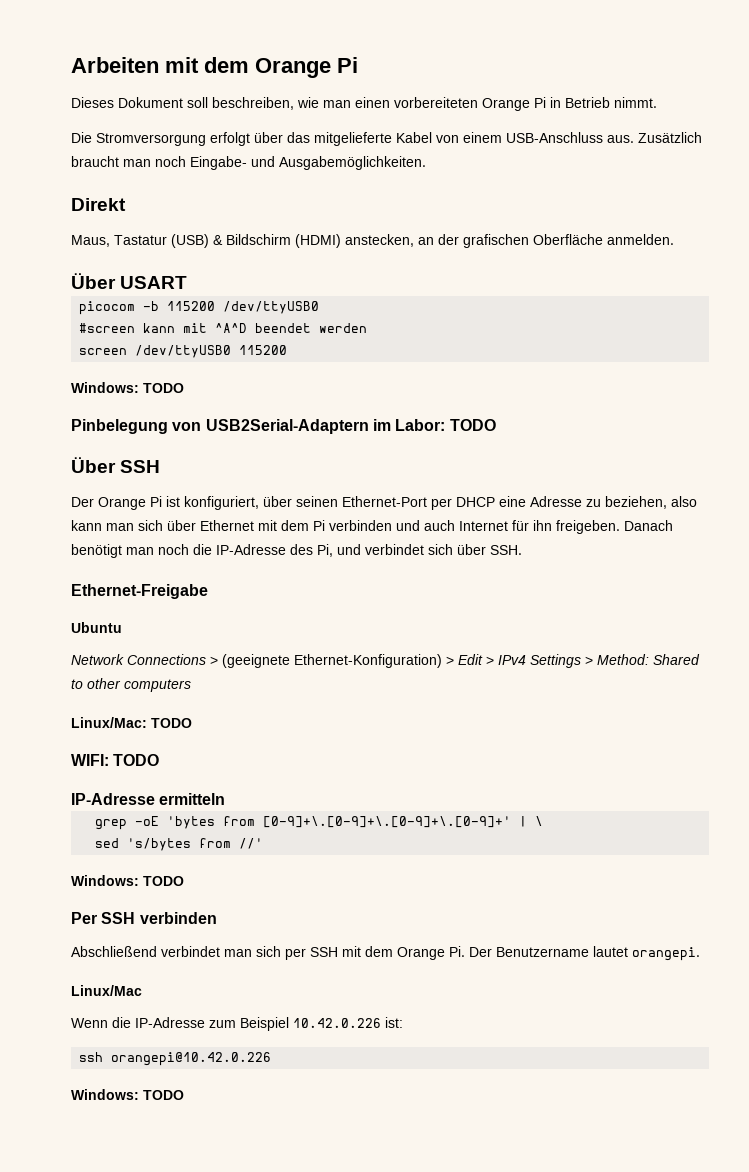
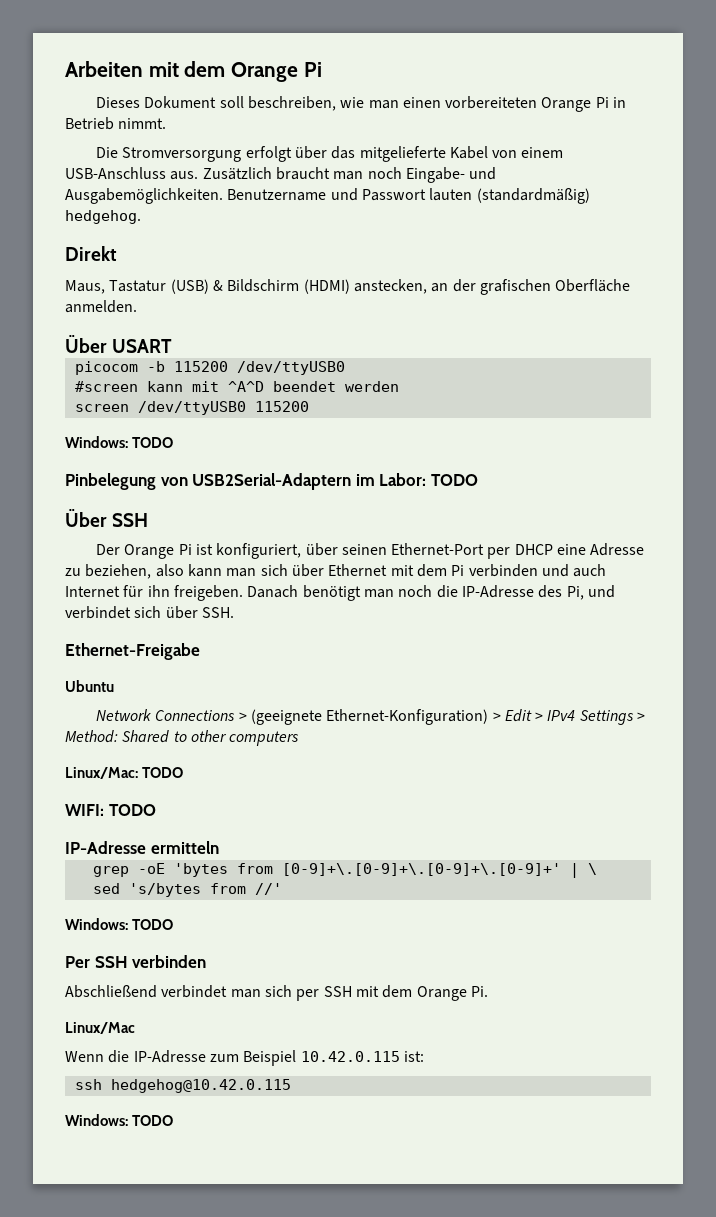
+ Benutzername und Passwort lauten (standardmäßig) hedgehog.
- Abschließend verbindet man sich per SSH mit dem Orange Pi. Der Benutzername lautet orangepi.
+ Abschließend verbindet man sich per SSH mit dem Orange Pi.
- Wenn die IP-Adresse zum Beispiel 10.42.0.226 ist:
+ Wenn die IP-Adresse zum Beispiel 10.42.0.115 ist:
- ssh orangepi@10.42.0.226
+ ssh hedgehog@10.42.0.115

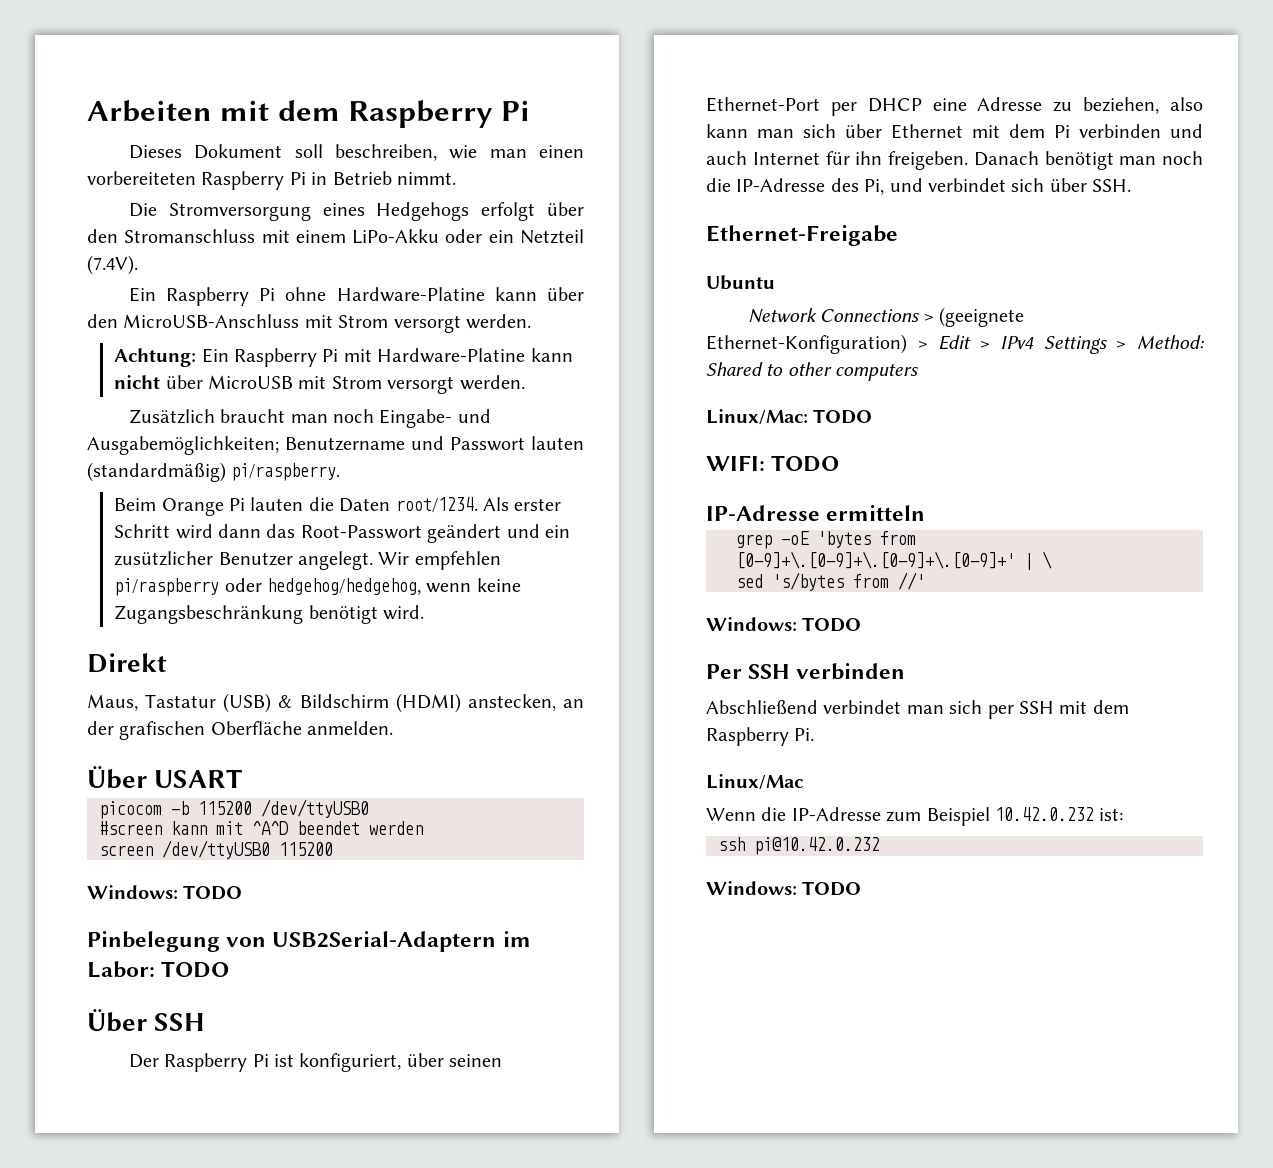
- Arbeiten mit dem Orange Pi
+ Arbeiten mit dem Raspberry Pi
- Dieses Dokument soll beschreiben, wie man einen vorbereiteten Orange Pi in Betrieb nimmt.
+ Dieses Dokument soll beschreiben, wie man einen vorbereiteten Raspberry Pi in Betrieb nimmt.
- Die Stromversorgung erfolgt über das mitgelieferte Kabel von einem USB-Anschluss aus. Zusätzlich braucht man noch Eingabe- und Ausgabemöglichkeiten. Benutzername und Passwort lauten (standardmäßig) hedgehog.
+ Die Stromversorgung eines Hedgehogs erfolgt über den Stromanschluss mit einem LiPo-Akku oder ein Netzteil (7.4V).
+ Ein Raspberry Pi ohne Hardware-Platine kann über den MicroUSB-Anschluss mit Strom versorgt werden.
+ Achtung: Ein Raspberry Pi mit Hardware-Platine kann nicht über MicroUSB mit Strom versorgt werden.
+ Zusätzlich braucht man noch Eingabe- und Ausgabemöglichkeiten; Benutzername und Passwort lauten (standardmäßig) pi/raspberry.
+ Beim Orange Pi lauten die Daten root/1234. Als erster Schritt wird dann das Root-Passwort geändert und ein zusützlicher Benutzer angelegt. Wir empfehlen pi/raspberry oder hedgehog/hedgehog, wenn keine Zugangsbeschränkung benötigt wird.
- Der Orange Pi ist konfiguriert, über seinen Ethernet-Port per DHCP eine Adresse zu beziehen, also kann man sich über Ethernet mit dem Pi verbinden und auch Internet für ihn freigeben.
+ Der Raspberry Pi ist konfiguriert, über seinen Ethernet-Port per DHCP eine Adresse zu beziehen, also kann man sich über Ethernet mit dem Pi verbinden und auch Internet für ihn freigeben.
- Abschließend verbindet man sich per SSH mit dem Orange Pi.
+ Abschließend verbindet man sich per SSH mit dem Raspberry Pi.
- Wenn die IP-Adresse zum Beispiel 10.42.0.115 ist:
+ Wenn die IP-Adresse zum Beispiel 10.42.0.232 ist:
- ssh hedgehog@10.42.0.115
+ ssh pi@10.42.0.232

